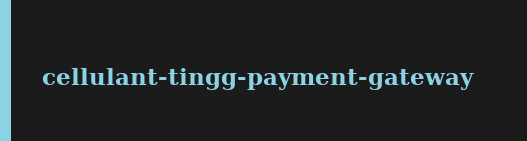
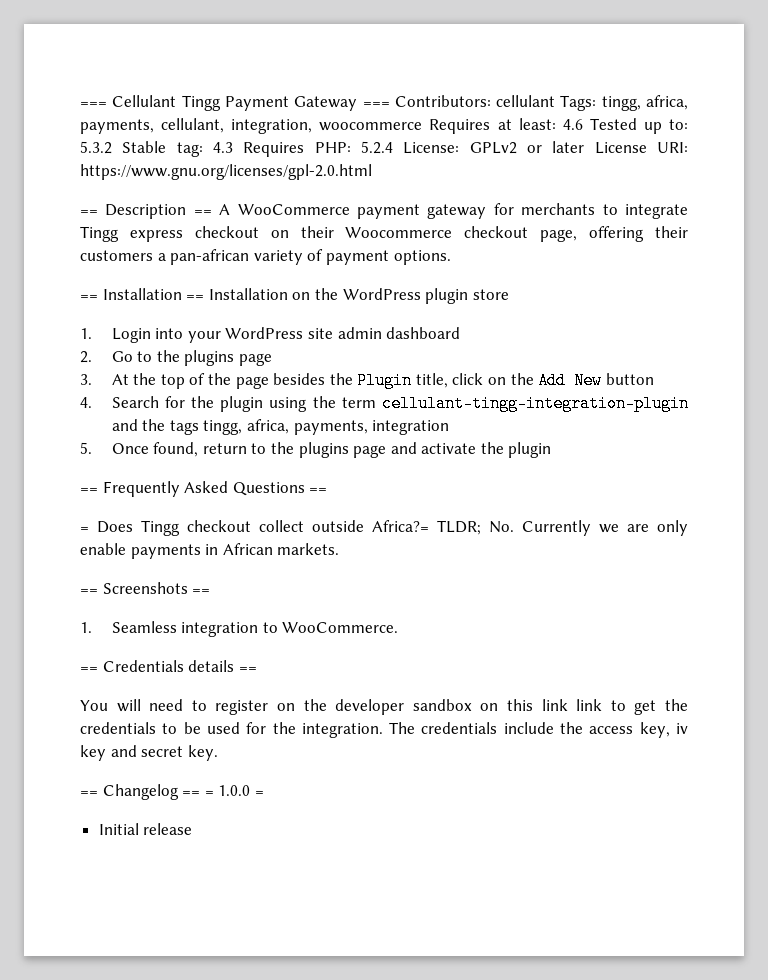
- cellulant-tingg-payment-gateway
+ === Cellulant Tingg Payment Gateway === Contributors: cellulant Tags: tingg, africa, payments, cellulant, integration, woocommerce Requires at least: 4.6 Tested up to: 5.3.2 Stable tag: 4.3 Requires PHP: 5.2.4 License: GPLv2 or later License URI: https://www.gnu.org/licenses/gpl-2.0.html
+ == Description == A WooCommerce payment gateway for merchants to integrate Tingg express checkout on their Woocommerce checkout page, offering their customers a pan-african variety of payment options.
+ == Installation == Installation on the WordPress plugin store
+ 1. Login into your WordPress site admin dashboard
+ 2. Go to the plugins page
+ 3. At the top of the page besides the Plugin title, click on the Add New button
+ 4. Search for the plugin using the term cellulant-tingg-integration-plugin and the tags tingg, africa, payments, integration
+ 5. Once found, return to the plugins page and activate the plugin
+ == Frequently Asked Questions ==
+ = Does Tingg checkout collect outside Africa?= TLDR; No. Currently we are only enable payments in African markets.
+ == Screenshots ==
+ 1. Seamless integration to WooCommerce.
+ == Credentials details ==
+ You will need to register on the developer sandbox on this link link to get the credentials to be used for the integration. The credentials include the access key, iv key and secret key.
+ == Changelog == = 1.0.0 =
+ Initial release

